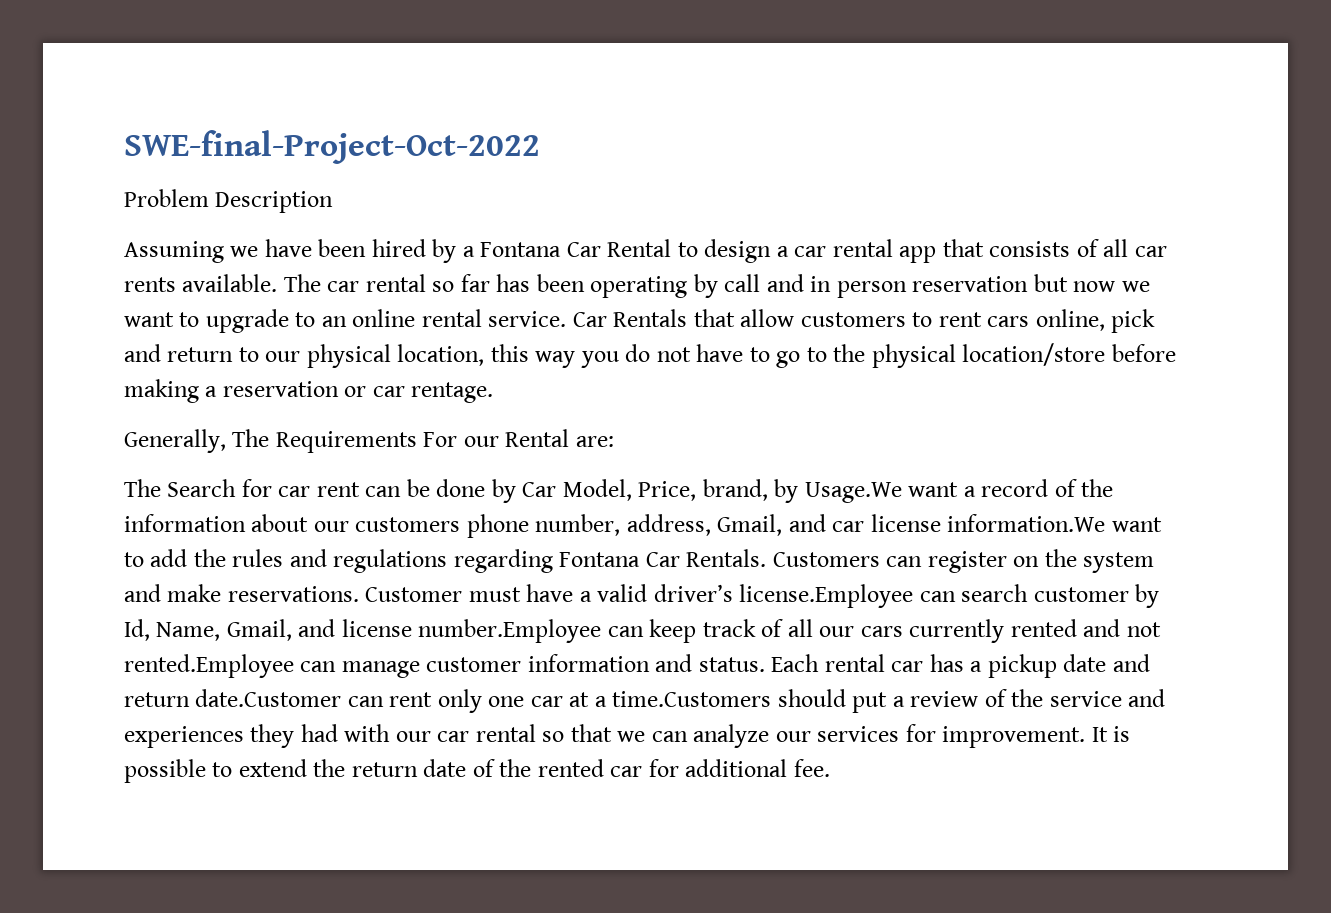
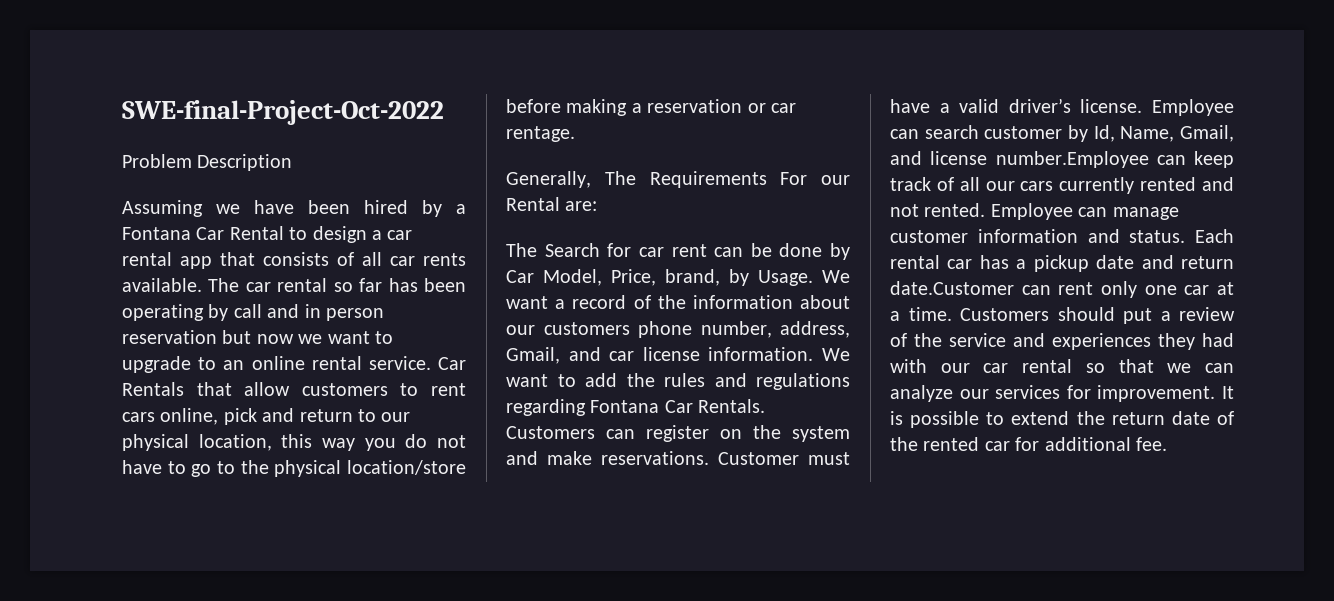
- The Search for car rent can be done by Car Model, Price, brand, by Usage.We want a record of the information about our customers phone number, address, Gmail, and car license information.We want to add the rules and regulations regarding Fontana Car Rentals.
+ The Search for car rent can be done by Car Model, Price, brand, by Usage. We want a record of the information about our customers phone number, address, Gmail, and car license information. We want to add the rules and regulations regarding Fontana Car Rentals.
- Customer must have a valid driver’s license.Employee can search customer by Id, Name, Gmail, and license number.Employee can keep track of all our cars currently rented and not rented.Employee can manage customer information and status.
+ Customer must have a valid driver’s license. Employee can search customer by Id, Name, Gmail, and license number.Employee can keep track of all our cars currently rented and not rented. Employee can manage customer information and status.
- Each rental car has a pickup date and return date.Customer can rent only one car at a time.Customers should put a review of the service and experiences they had with our car rental so that we can analyze our services for improvement.
+ Each rental car has a pickup date and return date.Customer can rent only one car at a time. Customers should put a review of the service and experiences they had with our car rental so that we can analyze our services for improvement.

